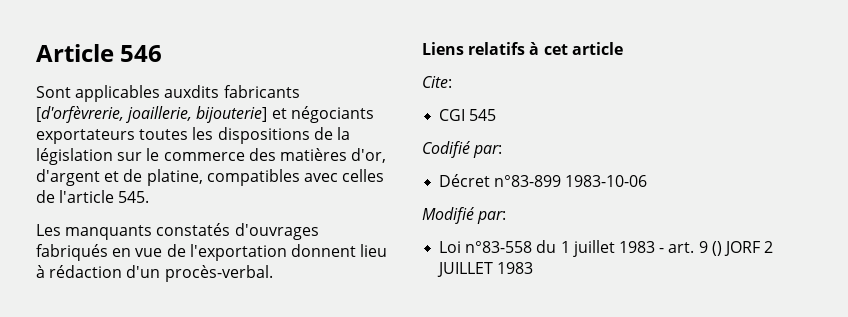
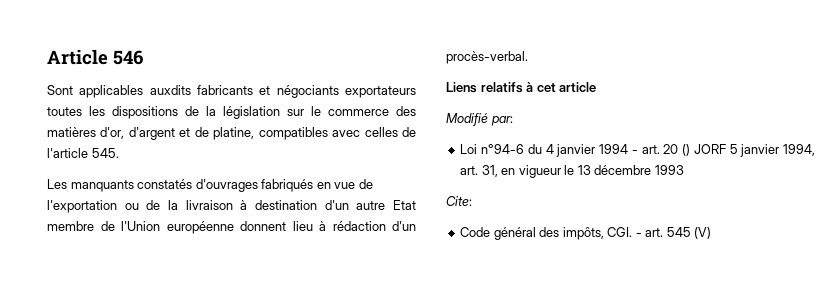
- Sont applicables auxdits fabricants [d'orfèvrerie, joaillerie, bijouterie] et négociants exportateurs toutes les dispositions de la législation sur le commerce des matières d'or, d'argent et de platine, compatibles avec celles de l'article 545.
+ Sont applicables auxdits fabricants et négociants exportateurs toutes les dispositions de la législation sur le commerce des matières d'or, d'argent et de platine, compatibles avec celles de l'article 545.
- Les manquants constatés d'ouvrages fabriqués en vue de l'exportation donnent lieu à rédaction d'un procès-verbal.
+ Les manquants constatés d'ouvrages fabriqués en vue de l'exportation ou de la livraison à destination d'un autre Etat membre de l'Union européenne donnent lieu à rédaction d'un procès-verbal.
+ Modifié par:
+ Loi n°94-6 du 4 janvier 1994 - art. 20 () JORF 5 janvier 1994, art. 31, en vigueur le 13 décembre 1993
  Cite:
- CGI 545
- Codifié par:
- Décret n°83-899 1983-10-06
- Modifié par:
- Loi n°83-558 du 1 juillet 1983 - art. 9 () JORF 2 JUILLET 1983
+ Code général des impôts, CGI. - art. 545 (V)

